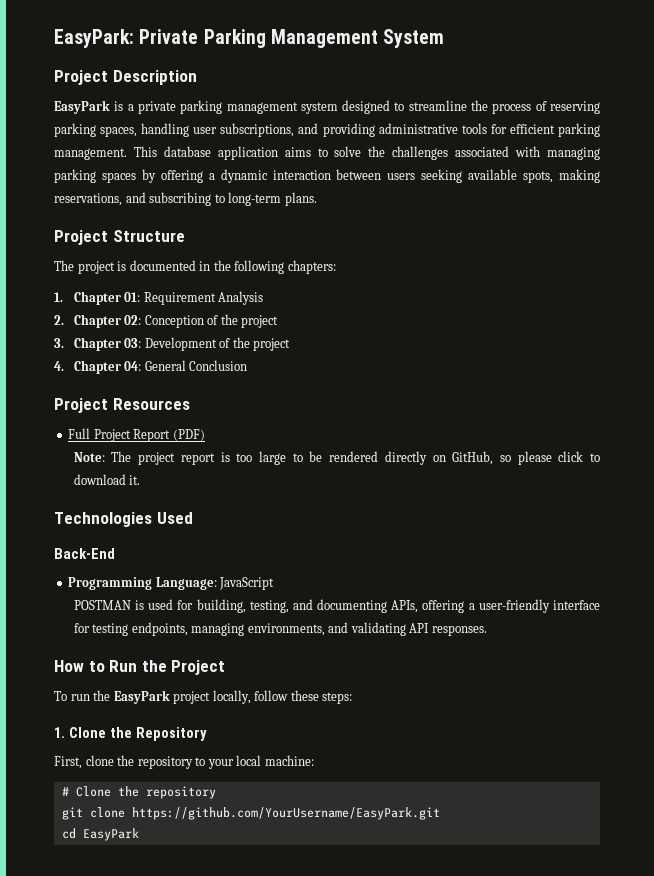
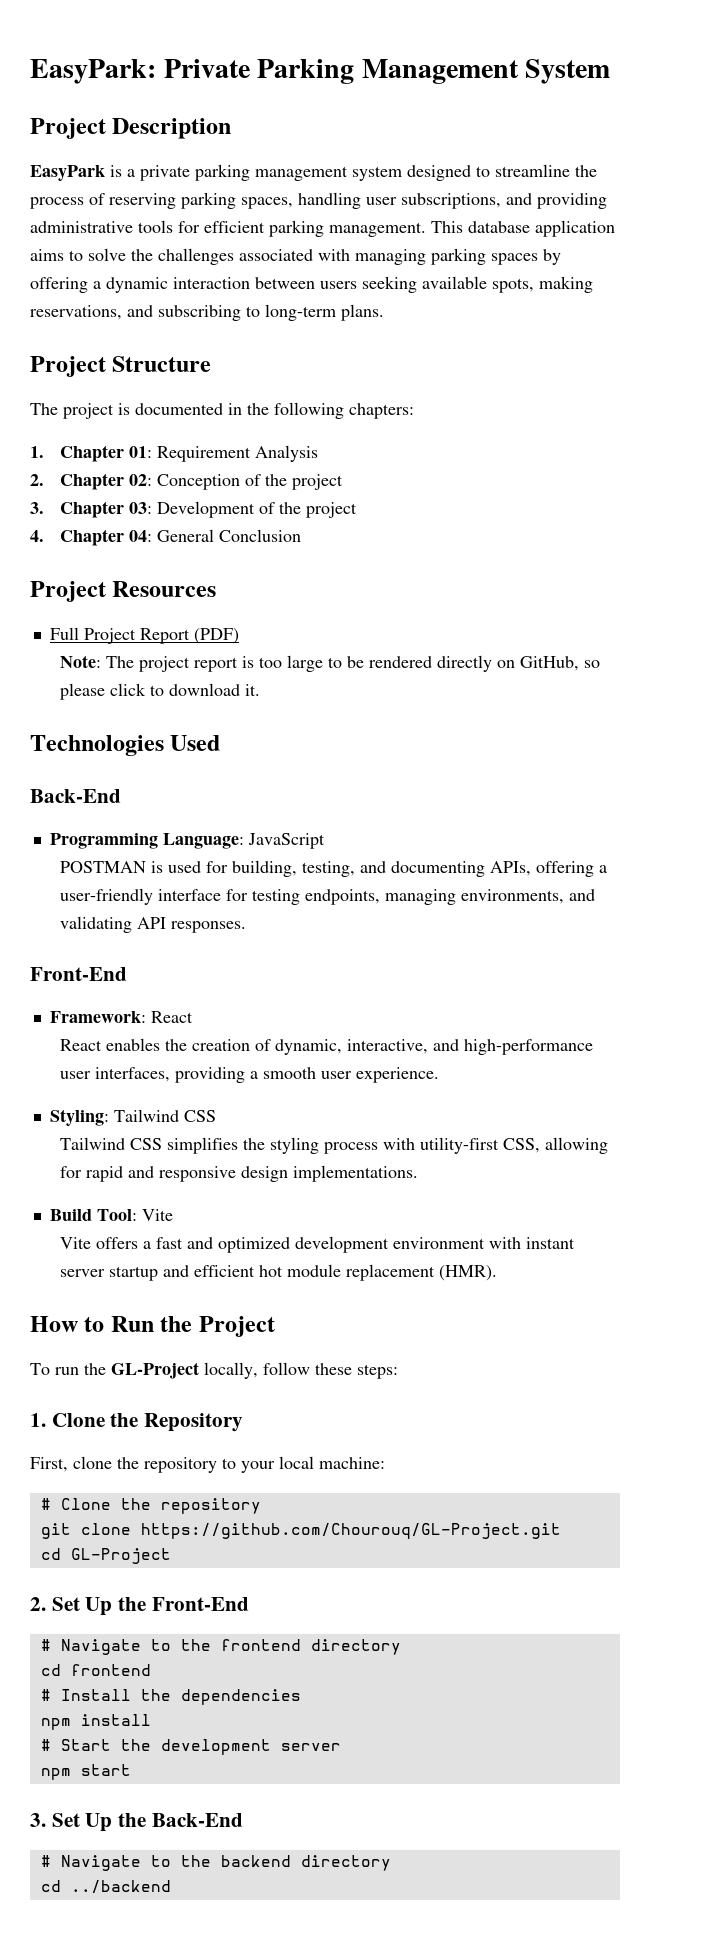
  POSTMAN is used for building, testing, and documenting APIs, offering a user-friendly interface for testing endpoints, managing environments, and validating API responses.
+ Front-End
+ Framework: React
+ React enables the creation of dynamic, interactive, and high-performance user interfaces, providing a smooth user experience.
+ Styling: Tailwind CSS
+ Tailwind CSS simplifies the styling process with utility-first CSS, allowing for rapid and responsive design implementations.
+ Build Tool: Vite
+ Vite offers a fast and optimized development environment with instant server startup and efficient hot module replacement (HMR).
- To run the EasyPark project locally, follow these steps:
+ To run the GL-Project locally, follow these steps:
- git clone https://github.com/YourUsername/EasyPark.git
- cd EasyPark
+ git clone https://github.com/Chourouq/GL-Project.git
+ cd GL-Project
+ 2. Set Up the Front-End
+ # Navigate to the frontend directory
+ cd frontend
+ # Install the dependencies
+ npm install
+ # Start the development server
+ npm start
+ 3. Set Up the Back-End
+ # Navigate to the backend directory
+ cd ../backend

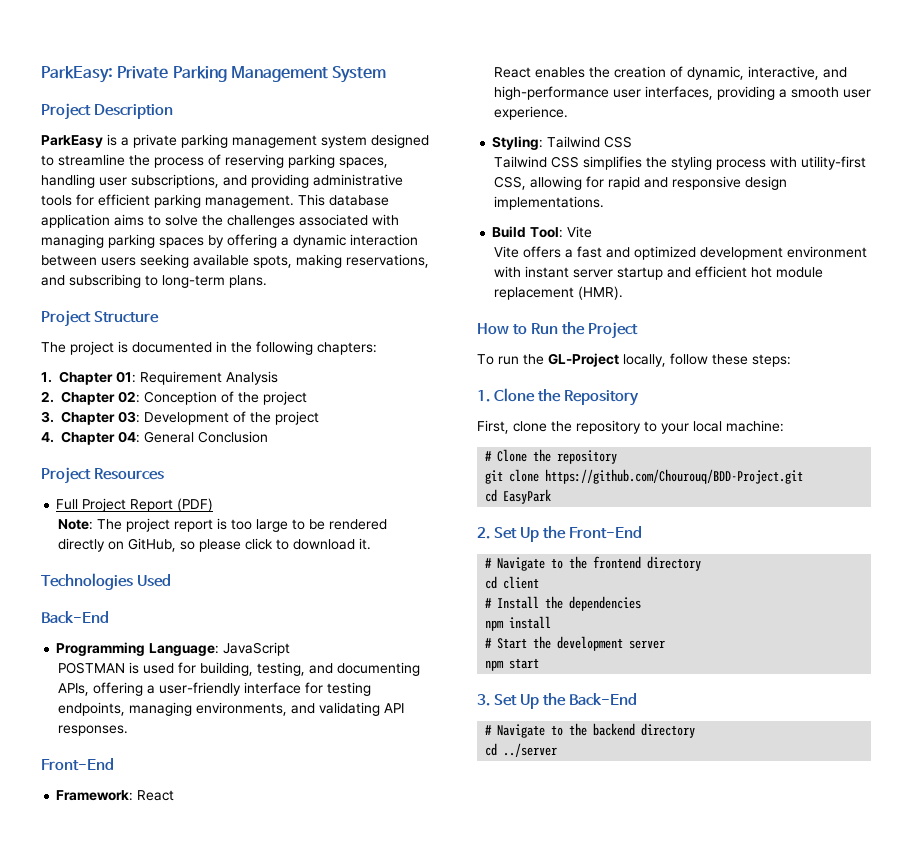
- EasyPark: Private Parking Management System
+ ParkEasy: Private Parking Management System
- EasyPark is a private parking management system designed to streamline the process of reserving parking spaces, handling user subscriptions, and providing administrative tools for efficient parking management.
+ ParkEasy is a private parking management system designed to streamline the process of reserving parking spaces, handling user subscriptions, and providing administrative tools for efficient parking management.
- git clone https://github.com/Chourouq/GL-Project.git
- cd GL-Project
+ git clone https://github.com/Chourouq/BDD-Project.git
+ cd EasyPark
- cd frontend
+ cd client
- cd ../backend
+ cd ../server

